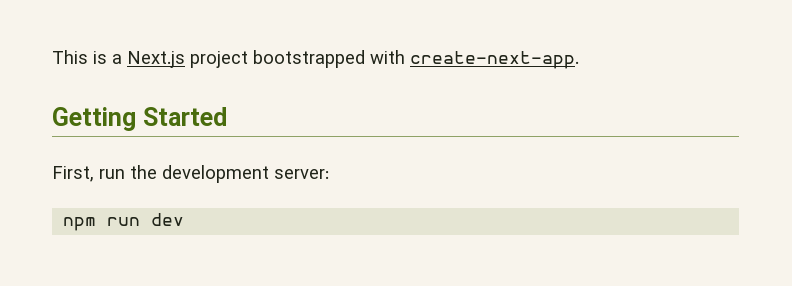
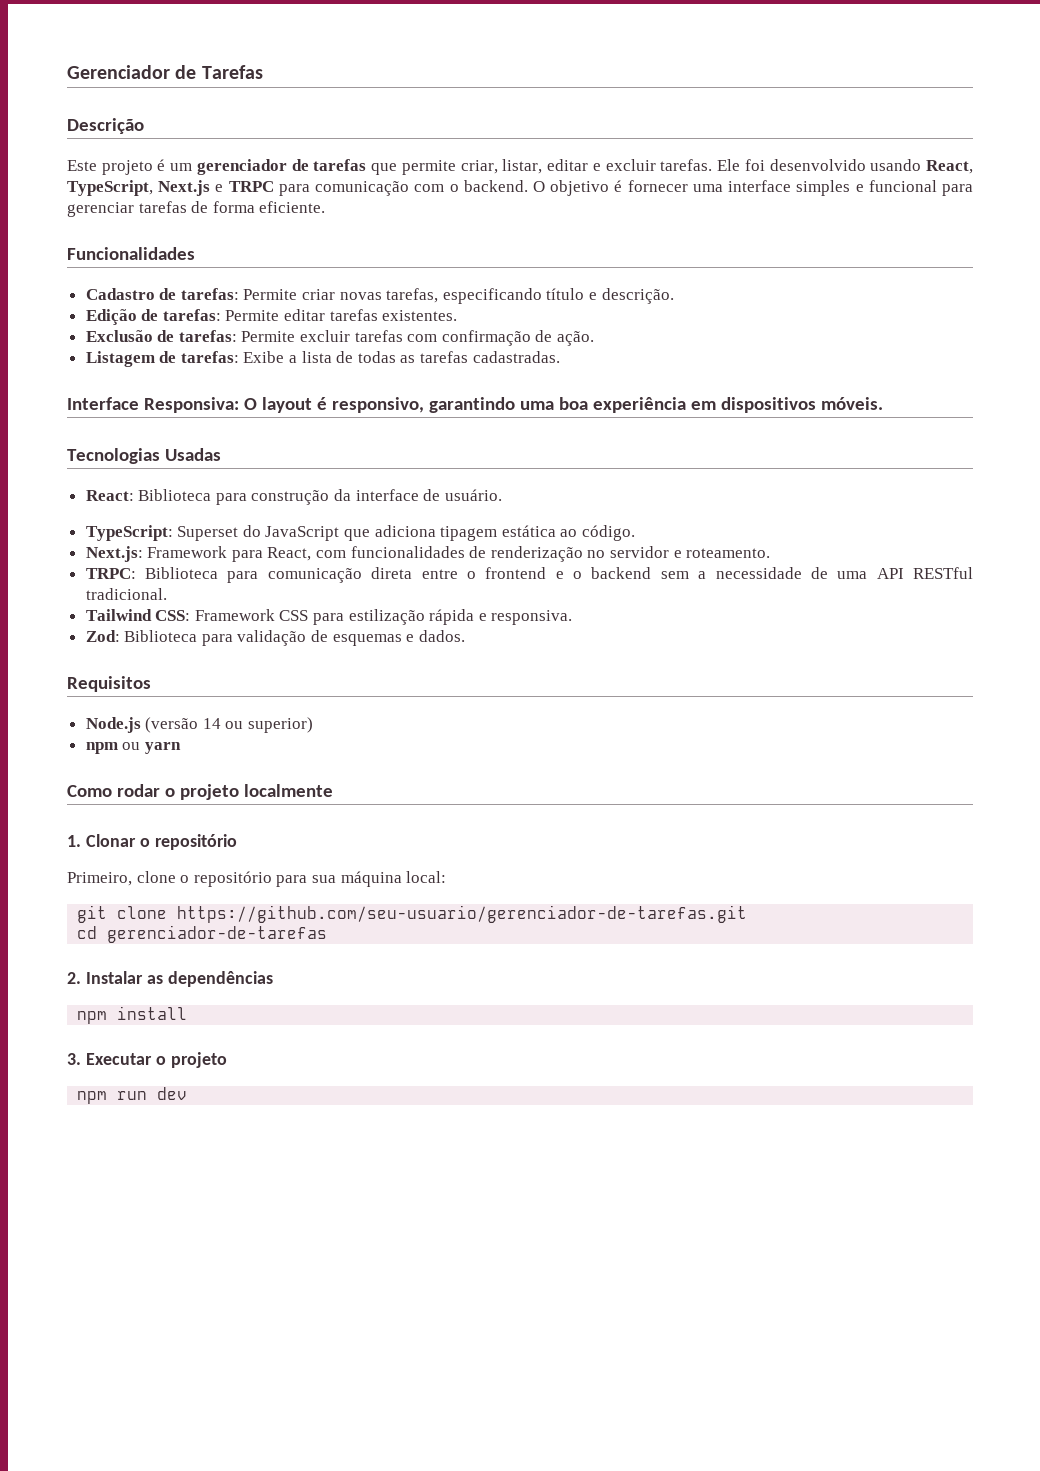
- This is a Next.js project bootstrapped with create-next-app.
- Getting Started
- First, run the development server:
+ Gerenciador de Tarefas
+ Descrição
+ Este projeto é um gerenciador de tarefas que permite criar, listar, editar e excluir tarefas. Ele foi desenvolvido usando React, TypeScript, Next.js e TRPC para comunicação com o backend. O objetivo é fornecer uma interface simples e funcional para gerenciar tarefas de forma eficiente.
+ Funcionalidades
+ Cadastro de tarefas: Permite criar novas tarefas, especificando título e descrição.
+ Edição de tarefas: Permite editar tarefas existentes.
+ Exclusão de tarefas: Permite excluir tarefas com confirmação de ação.
+ Listagem de tarefas: Exibe a lista de todas as tarefas cadastradas.
+ Interface Responsiva: O layout é responsivo, garantindo uma boa experiência em dispositivos móveis.
+ Tecnologias Usadas
+ React: Biblioteca para construção da interface de usuário.
+ TypeScript: Superset do JavaScript que adiciona tipagem estática ao código.
+ Next.js: Framework para React, com funcionalidades de renderização no servidor e roteamento.
+ TRPC: Biblioteca para comunicação direta entre o frontend e o backend sem a necessidade de uma API RESTful tradicional.
+ Tailwind CSS: Framework CSS para estilização rápida e responsiva.
+ Zod: Biblioteca para validação de esquemas e dados.
+ Requisitos
+ Node.js (versão 14 ou superior)
+ npm ou yarn
+ Como rodar o projeto localmente
+ 1. Clonar o repositório
+ Primeiro, clone o repositório para sua máquina local:
+ git clone https://github.com/seu-usuario/gerenciador-de-tarefas.git
+ cd gerenciador-de-tarefas
+ 2. Instalar as dependências
+ npm install
+ 3. Executar o projeto

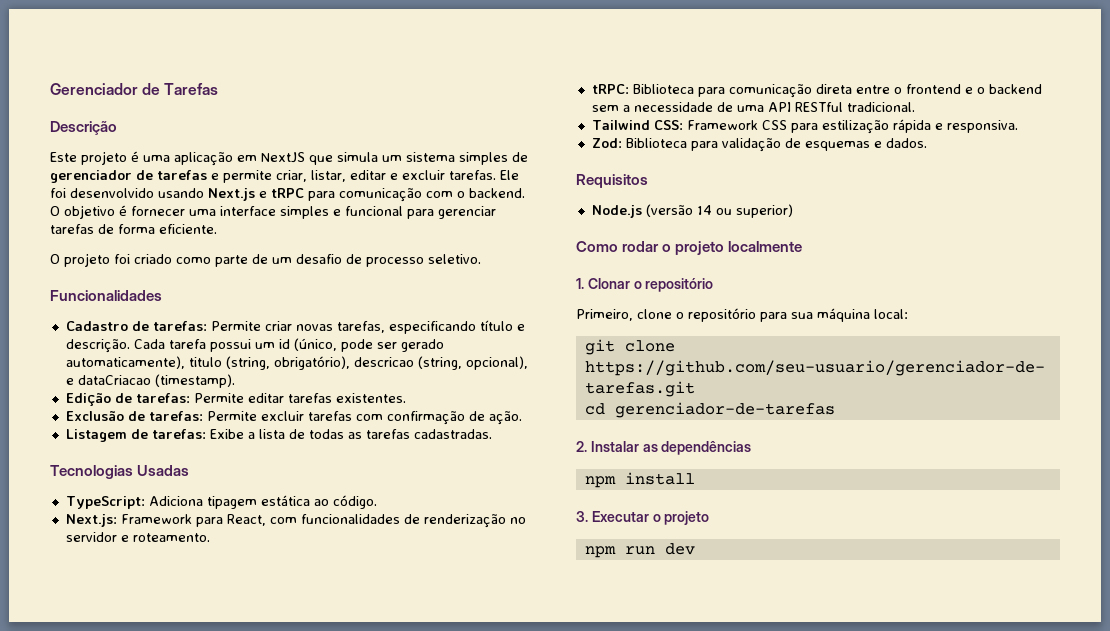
- Este projeto é um gerenciador de tarefas que permite criar, listar, editar e excluir tarefas.
+ Este projeto é uma aplicação em NextJS que simula um sistema simples de gerenciador de tarefas e permite criar, listar, editar e excluir tarefas.
- Ele foi desenvolvido usando React, TypeScript, Next.js e TRPC para comunicação com o backend.
+ Ele foi desenvolvido usando Next.js e tRPC para comunicação com o backend.
+ O projeto foi criado como parte de um desafio de processo seletivo.
+ Cada tarefa possui um id (único, pode ser gerado automaticamente), titulo (string, obrigatório), descricao (string, opcional), e dataCriacao (timestamp).
- Interface Responsiva: O layout é responsivo, garantindo uma boa experiência em dispositivos móveis.
  Tecnologias Usadas
- React: Biblioteca para construção da interface de usuário.
- TypeScript: Superset do JavaScript que adiciona tipagem estática ao código.
+ TypeScript: Adiciona tipagem estática ao código.
- TRPC: Biblioteca para comunicação direta entre o frontend e o backend sem a necessidade de uma API RESTful tradicional.
+ tRPC: Biblioteca para comunicação direta entre o frontend e o backend sem a necessidade de uma API RESTful tradicional.
- npm ou yarn

